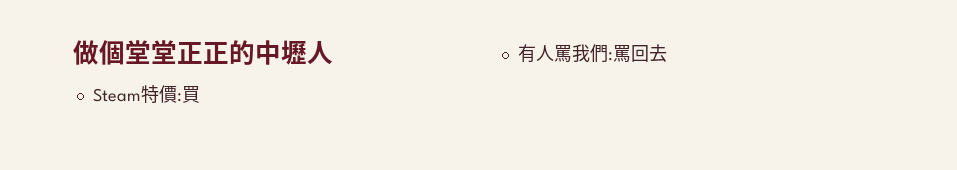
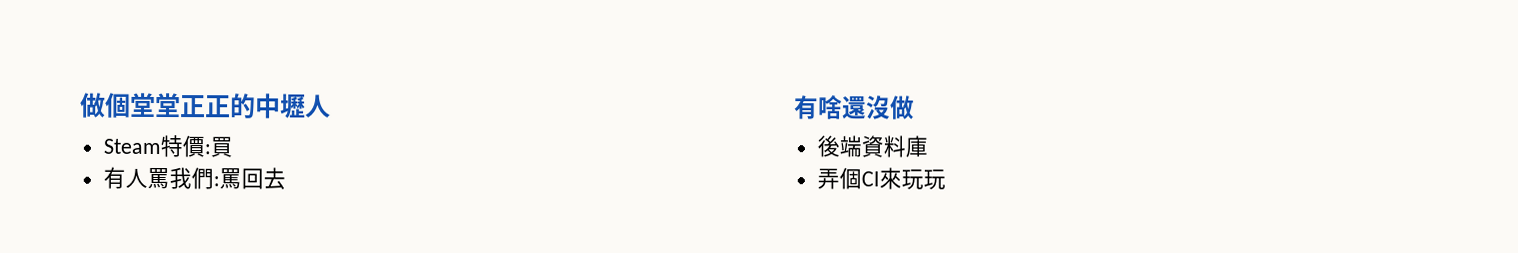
+ 有啥還沒做
+ 後端資料庫
+ 弄個CI來玩玩

